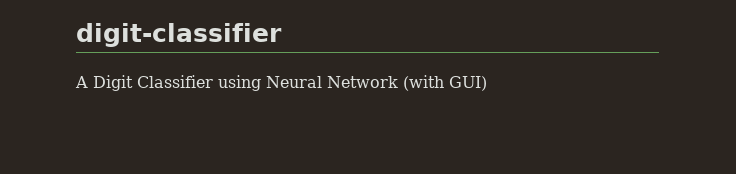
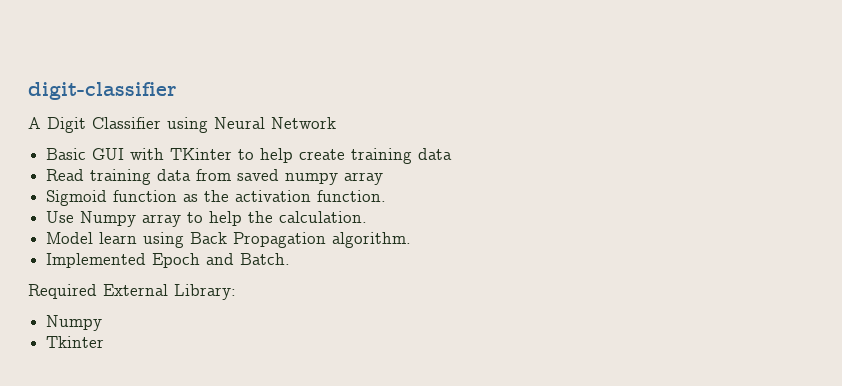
- A Digit Classifier using Neural Network (with GUI)
+ A Digit Classifier using Neural Network
+ Basic GUI with TKinter to help create training data
+ Read training data from saved numpy array
+ Sigmoid function as the activation function.
+ Use Numpy array to help the calculation.
+ Model learn using Back Propagation algorithm.
+ Implemented Epoch and Batch.
+ Required External Library:
+ Numpy
+ Tkinter

